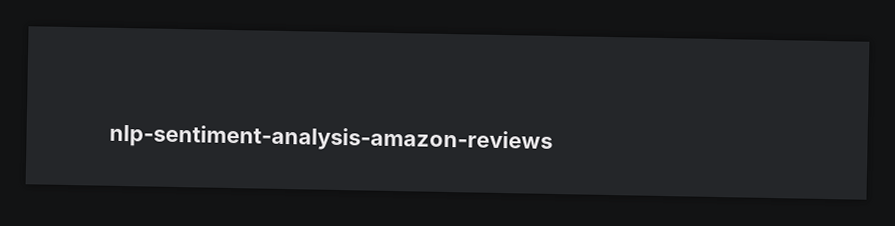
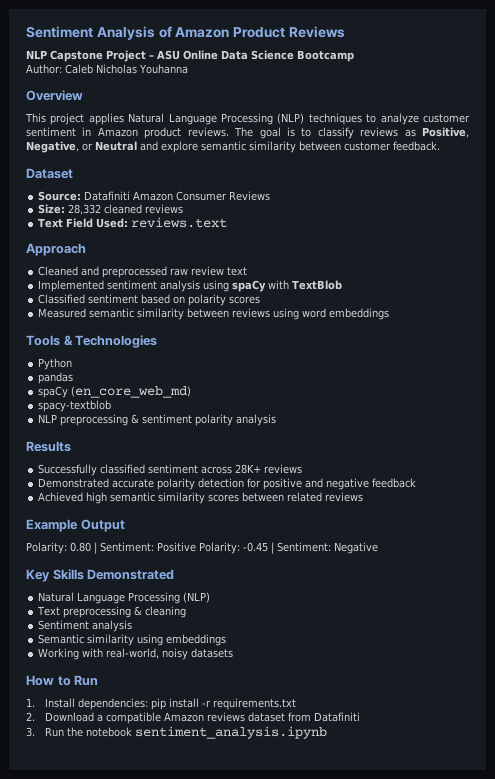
- nlp-sentiment-analysis-amazon-reviews
+ Sentiment Analysis of Amazon Product Reviews
+ NLP Capstone Project – ASU Online Data Science Bootcamp
+ Author: Caleb Nicholas Youhanna
+ Overview
+ This project applies Natural Language Processing (NLP) techniques to analyze customer sentiment in Amazon product reviews. The goal is to classify reviews as Positive, Negative, or Neutral and explore semantic similarity between customer feedback.
+ Dataset
+ Source: Datafiniti Amazon Consumer Reviews
+ Size: 28,332 cleaned reviews
+ Text Field Used: reviews.text
+ Approach
+ Cleaned and preprocessed raw review text
+ Implemented sentiment analysis using spaCy with TextBlob
+ Classified sentiment based on polarity scores
+ Measured semantic similarity between reviews using word embeddings
+ Tools & Technologies
+ Python
+ pandas
+ spaCy (en_core_web_md)
+ spacy-textblob
+ NLP preprocessing & sentiment polarity analysis
+ Results
+ Successfully classified sentiment across 28K+ reviews
+ Demonstrated accurate polarity detection for positive and negative feedback
+ Achieved high semantic similarity scores between related reviews
+ Example Output
+ Polarity: 0.80 | Sentiment: Positive Polarity: -0.45 | Sentiment: Negative
+ Key Skills Demonstrated
+ Natural Language Processing (NLP)
+ Text preprocessing & cleaning
+ Sentiment analysis
+ Semantic similarity using embeddings
+ Working with real-world, noisy datasets
+ How to Run
+ 1. Install dependencies: pip install -r requirements.txt
+ 2. Download a compatible Amazon reviews dataset from Datafiniti
+ 3. Run the notebook sentiment_analysis.ipynb

